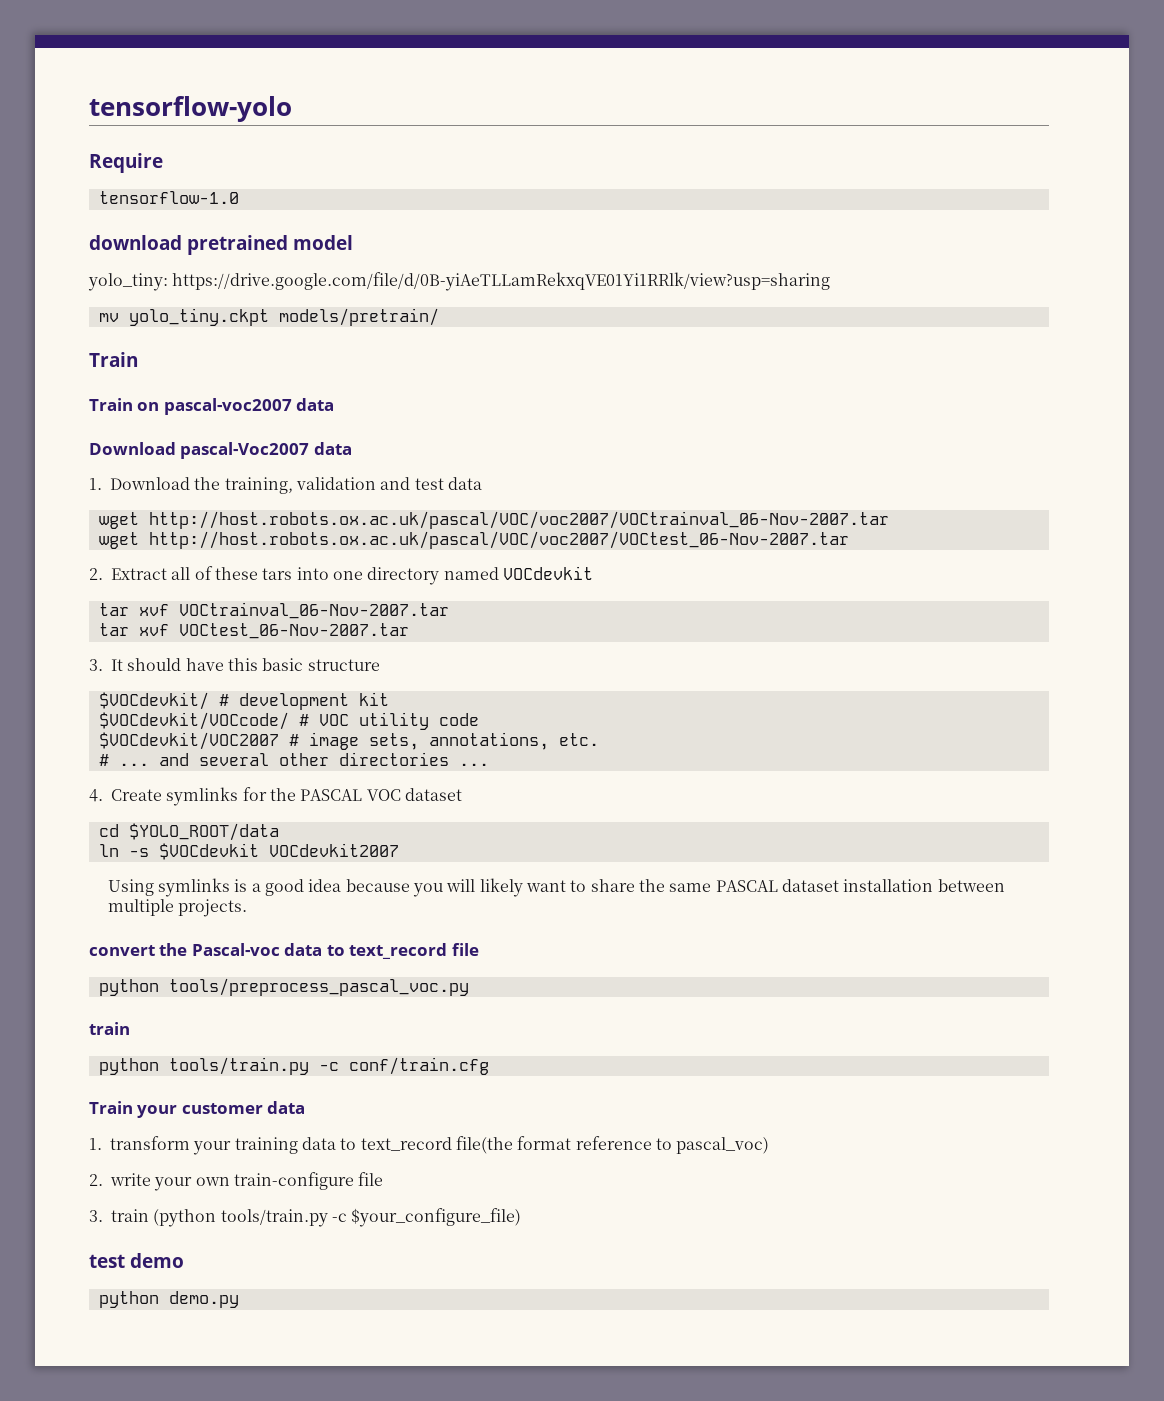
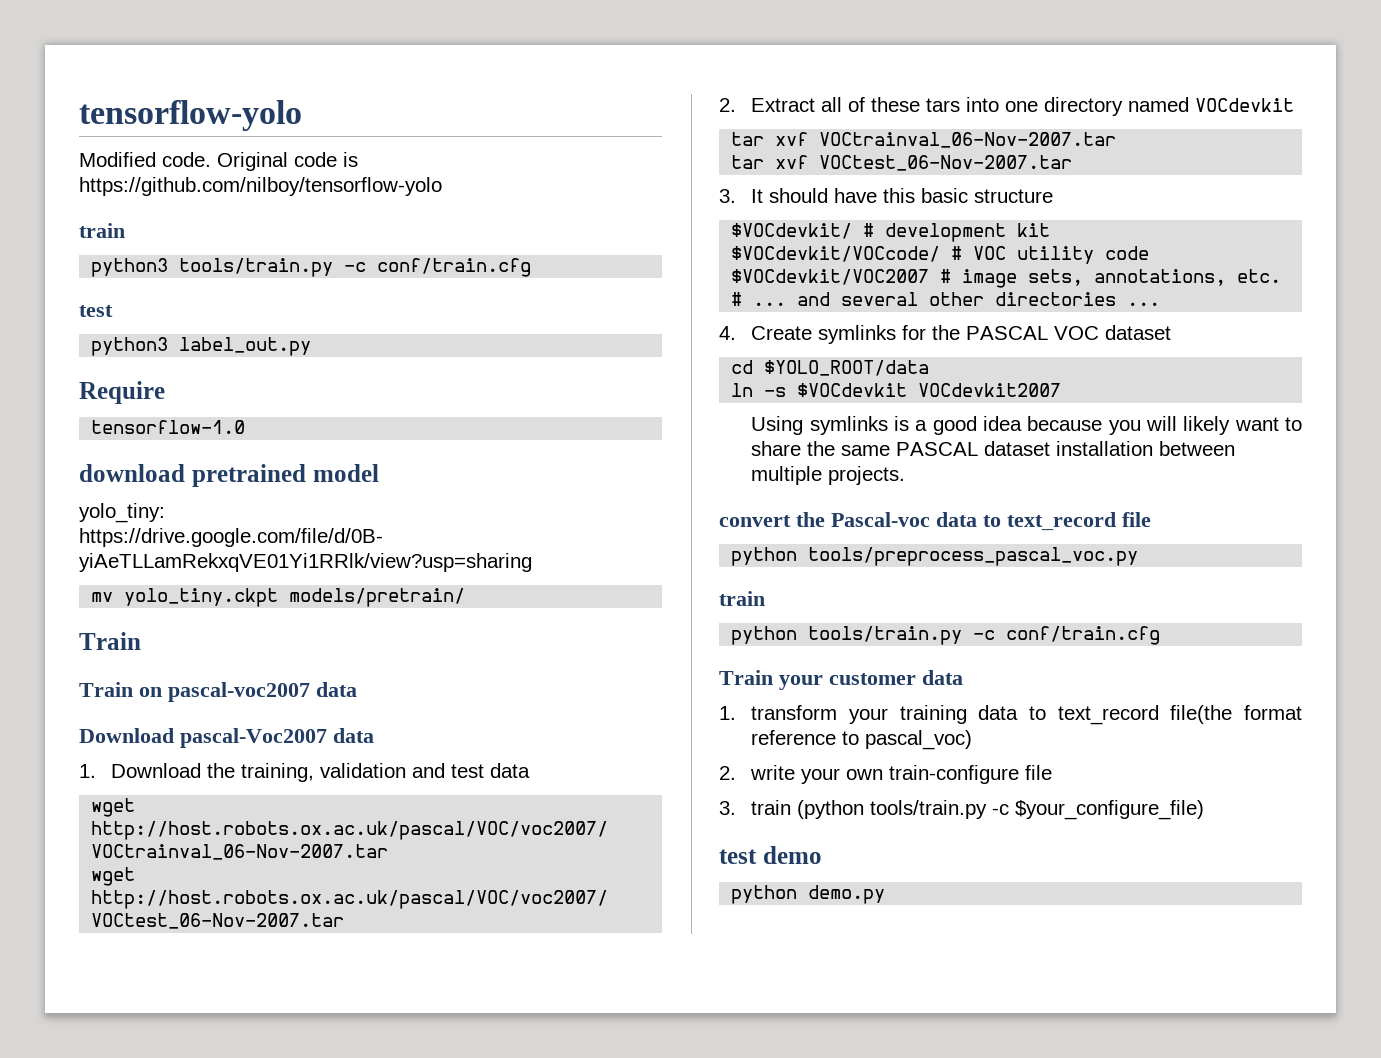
+ Modified code. Original code is https://github.com/nilboy/tensorflow-yolo
+ train
+ python3 tools/train.py -c conf/train.cfg
+ test
+ python3 label_out.py

